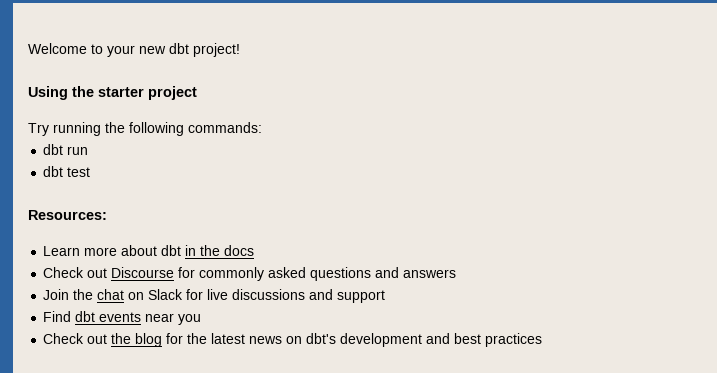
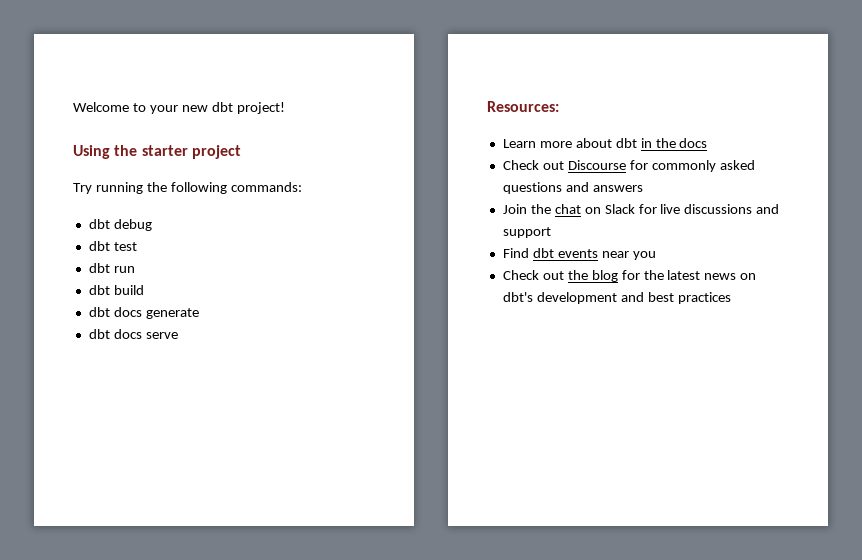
+ dbt debug
+ dbt test
- dbt test
+ dbt build
+ dbt docs generate
+ dbt docs serve

